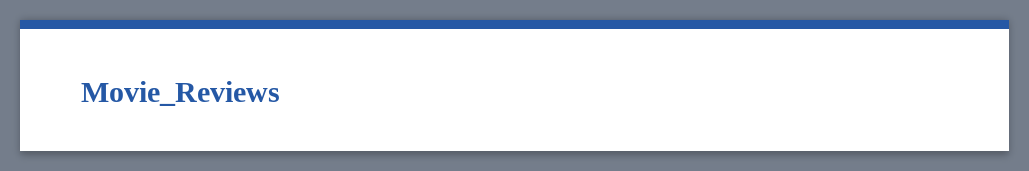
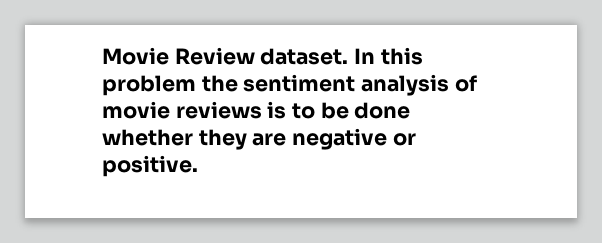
- Movie_Reviews
+ Movie Review dataset. In this problem the sentiment analysis of movie reviews is to be done whether they are negative or positive.

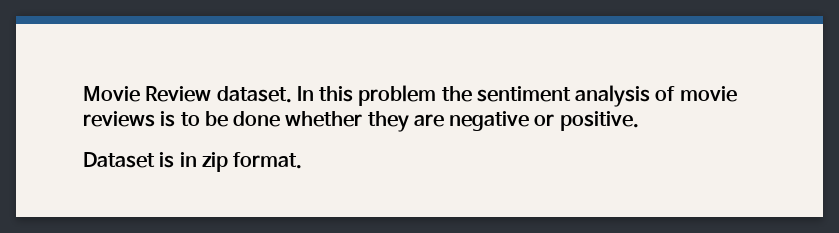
+ Dataset is in zip format.

